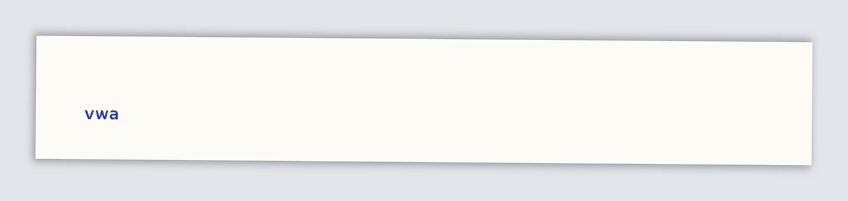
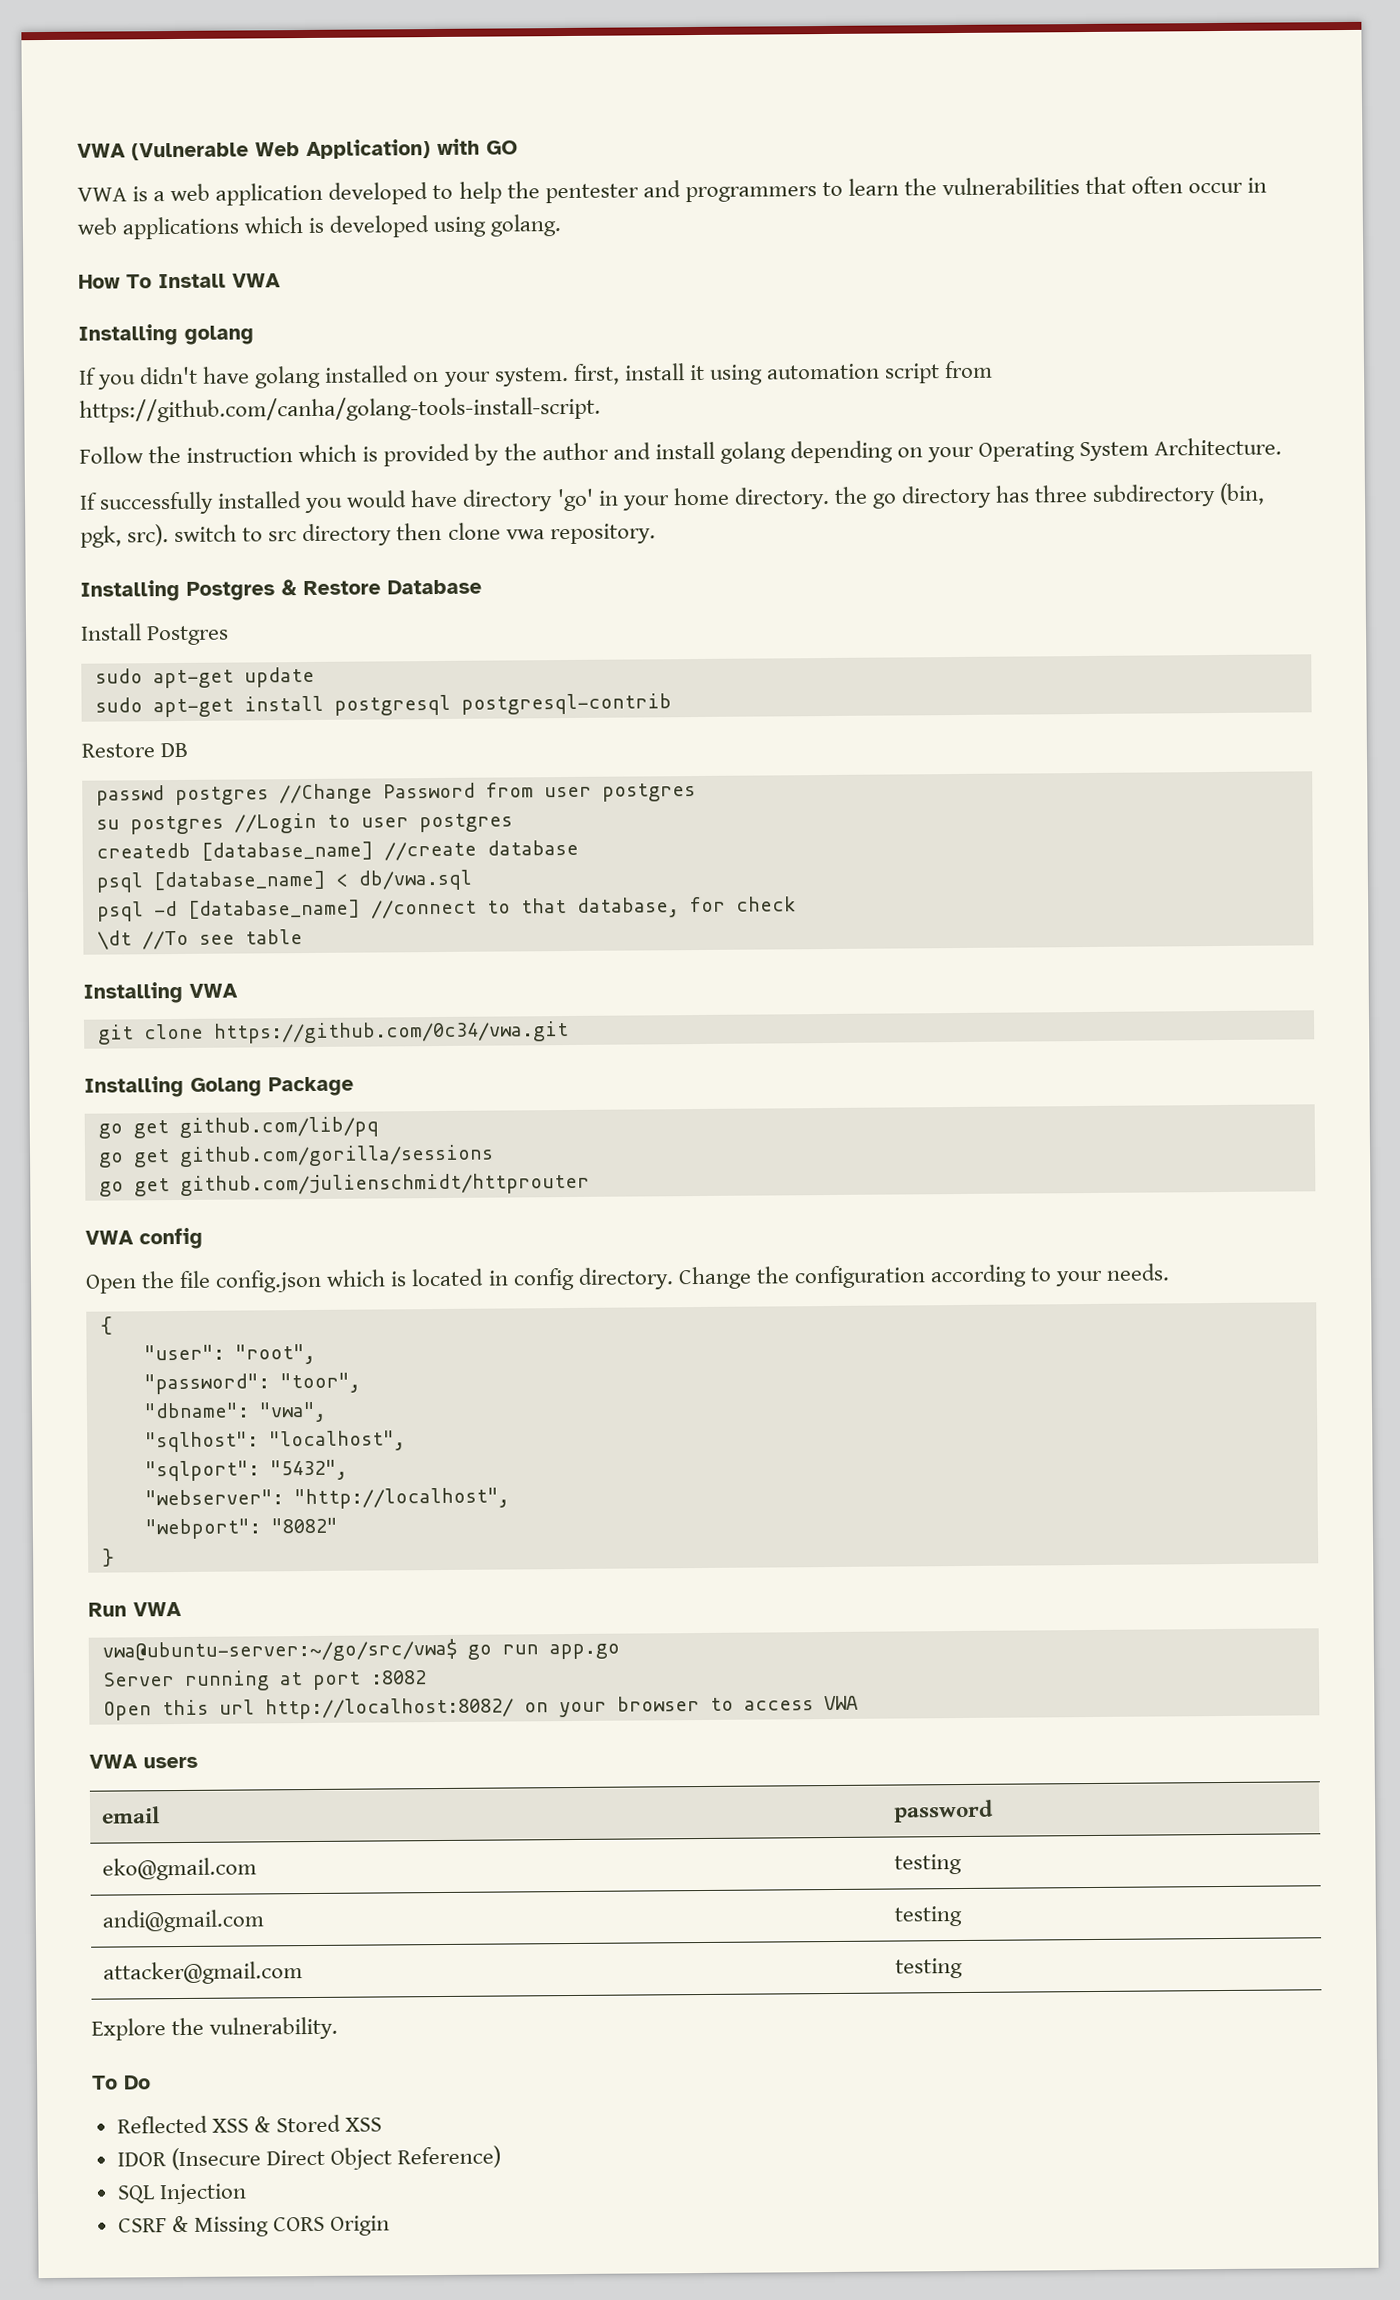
- vwa
+ VWA (Vulnerable Web Application) with GO
+ VWA is a web application developed to help the pentester and programmers to learn the vulnerabilities that often occur in web applications which is developed using golang.
+ How To Install VWA
+ Installing golang
+ If you didn't have golang installed on your system. first, install it using automation script from https://github.com/canha/golang-tools-install-script.
+ Follow the instruction which is provided by the author and install golang depending on your Operating System Architecture.
+ If successfully installed you would have directory 'go' in your home directory. the go directory has three subdirectory (bin, pgk, src). switch to src directory then clone vwa repository.
+ Installing Postgres & Restore Database
+ Install Postgres
+ sudo apt-get update
+ sudo apt-get install postgresql postgresql-contrib
+ Restore DB
+ passwd postgres //Change Password from user postgres
+ su postgres //Login to user postgres
+ createdb [database_name] //create database
+ psql [database_name] < db/vwa.sql
+ psql -d [database_name] //connect to that database, for check
+ \dt //To see table
+ Installing VWA
+ git clone https://github.com/0c34/vwa.git
+ Installing Golang Package
+ go get github.com/lib/pq
+ go get github.com/gorilla/sessions
+ go get github.com/julienschmidt/httprouter
+ VWA config
+ Open the file config.json which is located in config directory. Change the configuration according to your needs.
+ {
+ "user": "root",
+ "password": "toor",
+ "dbname": "vwa",
+ "sqlhost": "localhost",
+ "sqlport": "5432",
+ "webserver": "http://localhost",
+ "webport": "8082"
+ }
+ Run VWA
+ vwa@ubuntu-server:~/go/src/vwa$ go run app.go
+ Server running at port :8082
+ Open this url http://localhost:8082/ on your browser to access VWA
+ VWA users
+ email | password
+ eko@gmail.com | testing
+ andi@gmail.com | testing
+ attacker@gmail.com | testing
+ Explore the vulnerability.
+ To Do
+ Reflected XSS & Stored XSS
+ IDOR (Insecure Direct Object Reference)
+ SQL Injection
+ CSRF & Missing CORS Origin

